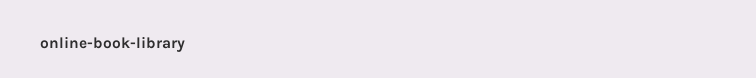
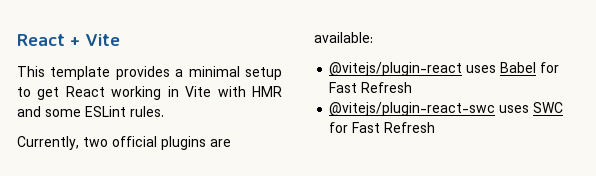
- online-book-library
+ React + Vite
+ This template provides a minimal setup to get React working in Vite with HMR and some ESLint rules.
+ Currently, two official plugins are available:
+ @vitejs/plugin-react uses Babel for Fast Refresh
+ @vitejs/plugin-react-swc uses SWC for Fast Refresh

